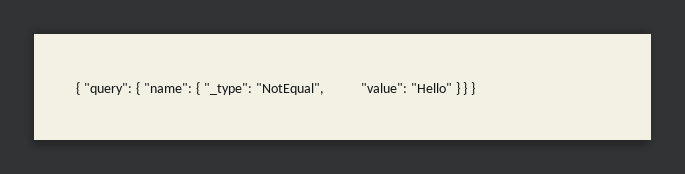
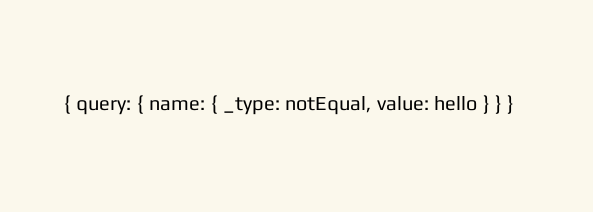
- { "query": { "name": { "_type": "NotEqual", "value": "Hello" } } }
+ { query: { name: { _type: notEqual, value: hello } } }

